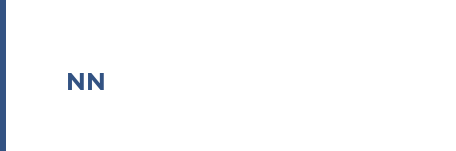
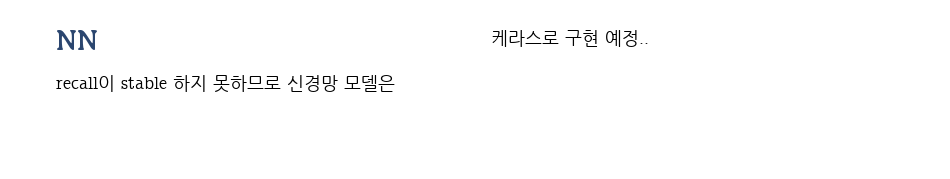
+ recall이 stable 하지 못하므로 신경망 모델은 케라스로 구현 예정..

